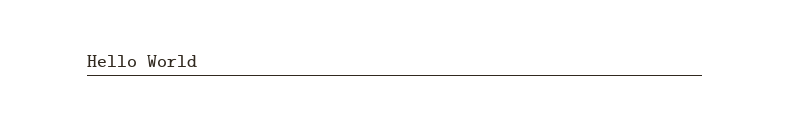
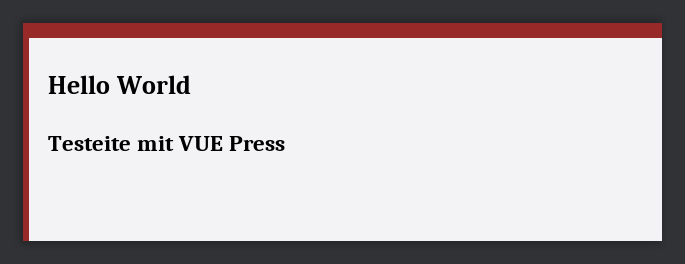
+ Testeite mit VUE Press

